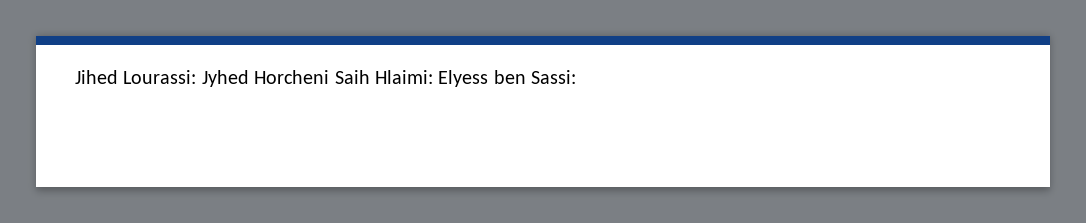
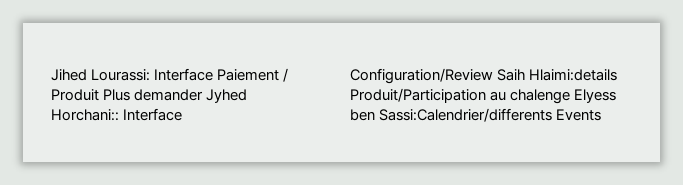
- Jihed Lourassi: Jyhed Horcheni Saih Hlaimi: Elyess ben Sassi:
+ Jihed Lourassi: Interface Paiement / Produit Plus demander Jyhed Horchani:: Interface Configuration/Review Saih Hlaimi:details Produit/Participation au chalenge Elyess ben Sassi:Calendrier/differents Events

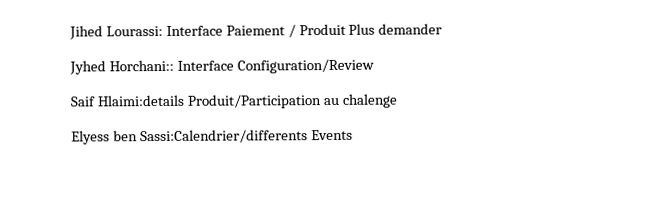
- Jihed Lourassi: Interface Paiement / Produit Plus demander Jyhed Horchani:: Interface Configuration/Review Saih Hlaimi:details Produit/Participation au chalenge Elyess ben Sassi:Calendrier/differents Events
+ Jihed Lourassi: Interface Paiement / Produit Plus demander
+ Jyhed Horchani:: Interface Configuration/Review
+ Saif Hlaimi:details Produit/Participation au chalenge
+ Elyess ben Sassi:Calendrier/differents Events

